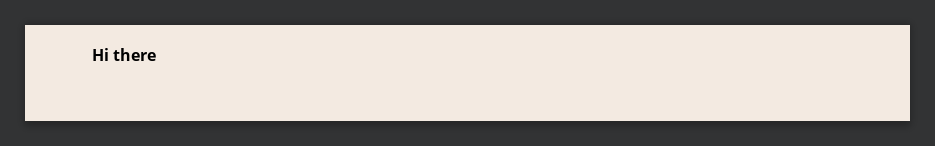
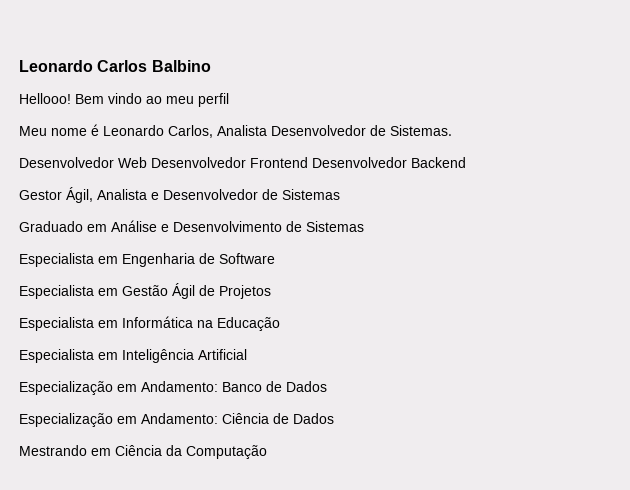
- Hi there
+ Leonardo Carlos Balbino
+ Hellooo! Bem vindo ao meu perfil
+ Meu nome é Leonardo Carlos, Analista Desenvolvedor de Sistemas.
+ Desenvolvedor Web Desenvolvedor Frontend Desenvolvedor Backend
+ Gestor Ágil, Analista e Desenvolvedor de Sistemas
+ Graduado em Análise e Desenvolvimento de Sistemas
+ Especialista em Engenharia de Software
+ Especialista em Gestão Ágil de Projetos
+ Especialista em Informática na Educação
+ Especialista em Inteligência Artificial
+ Especialização em Andamento: Banco de Dados
+ Especialização em Andamento: Ciência de Dados
+ Mestrando em Ciência da Computação

